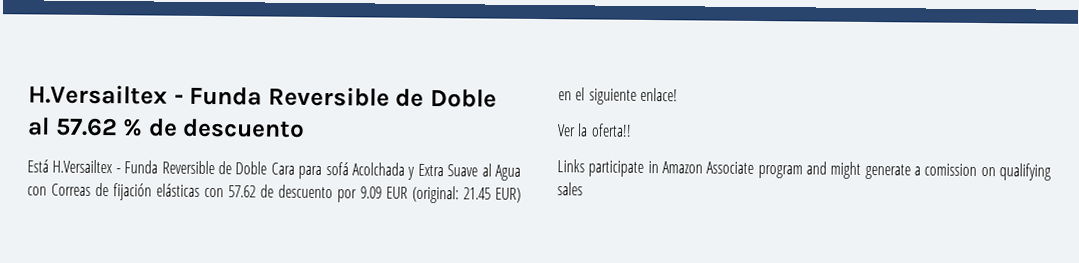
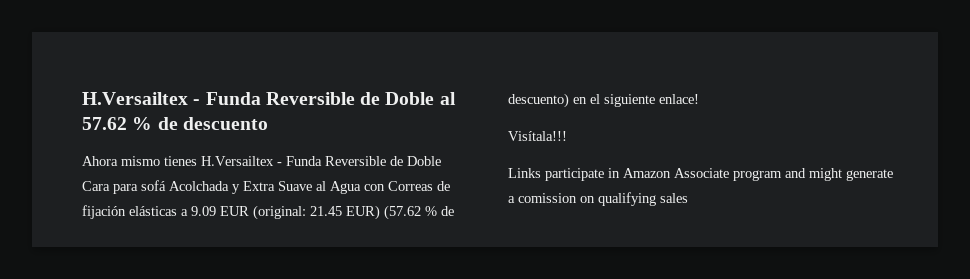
- Está H.Versailtex - Funda Reversible de Doble Cara para sofá Acolchada y Extra Suave al Agua con Correas de fijación elásticas con 57.62 de descuento por 9.09 EUR (original: 21.45 EUR) en el siguiente enlace!
+ Ahora mismo tienes H.Versailtex - Funda Reversible de Doble Cara para sofá Acolchada y Extra Suave al Agua con Correas de fijación elásticas a 9.09 EUR (original: 21.45 EUR) (57.62 % de descuento) en el siguiente enlace!
- Ver la oferta!!
+ Visítala!!!

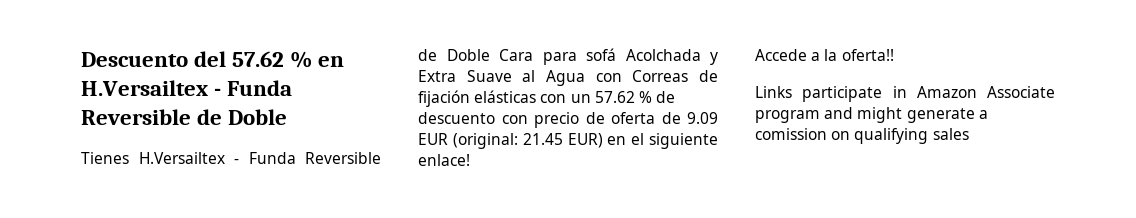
- H.Versailtex - Funda Reversible de Doble al 57.62 % de descuento
- Ahora mismo tienes H.Versailtex - Funda Reversible de Doble Cara para sofá Acolchada y Extra Suave al Agua con Correas de fijación elásticas a 9.09 EUR (original: 21.45 EUR) (57.62 % de descuento) en el siguiente enlace!
+ Descuento del 57.62 % en H.Versailtex - Funda Reversible de Doble
+ Tienes H.Versailtex - Funda Reversible de Doble Cara para sofá Acolchada y Extra Suave al Agua con Correas de fijación elásticas con un 57.62 % de descuento con precio de oferta de 9.09 EUR (original: 21.45 EUR) en el siguiente enlace!
- Visítala!!!
+ Accede a la oferta!!

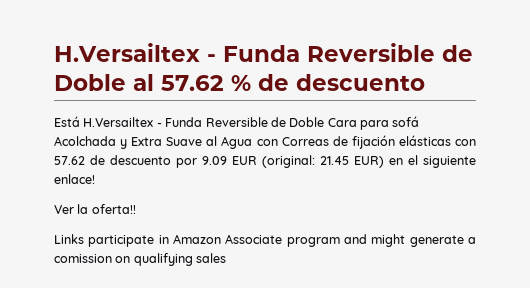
- Descuento del 57.62 % en H.Versailtex - Funda Reversible de Doble
- Tienes H.Versailtex - Funda Reversible de Doble Cara para sofá Acolchada y Extra Suave al Agua con Correas de fijación elásticas con un 57.62 % de descuento con precio de oferta de 9.09 EUR (original: 21.45 EUR) en el siguiente enlace!
+ H.Versailtex - Funda Reversible de Doble al 57.62 % de descuento
+ Está H.Versailtex - Funda Reversible de Doble Cara para sofá Acolchada y Extra Suave al Agua con Correas de fijación elásticas con 57.62 de descuento por 9.09 EUR (original: 21.45 EUR) en el siguiente enlace!
- Accede a la oferta!!
+ Ver la oferta!!

